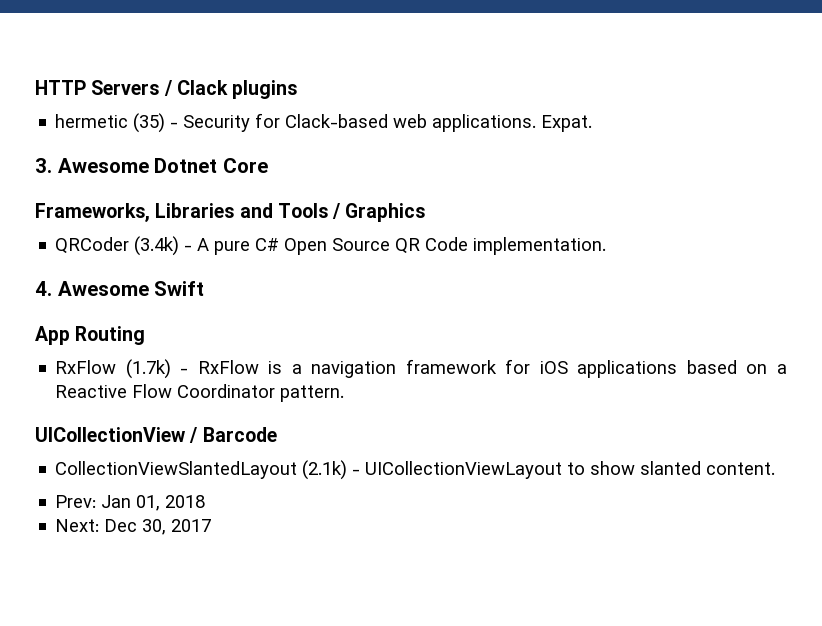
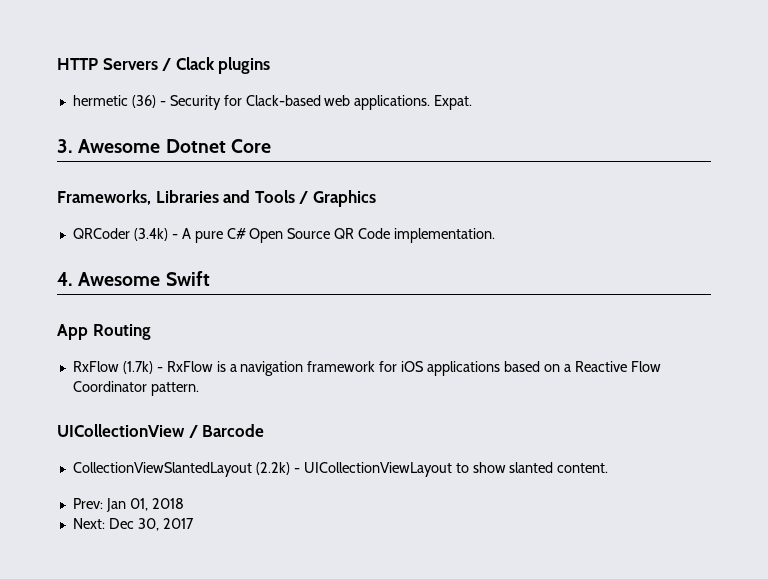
- hermetic (35) - Security for Clack-based web applications.
+ hermetic (36) - Security for Clack-based web applications.
- CollectionViewSlantedLayout (2.1k) - UICollectionViewLayout to show slanted content.
+ CollectionViewSlantedLayout (2.2k) - UICollectionViewLayout to show slanted content.

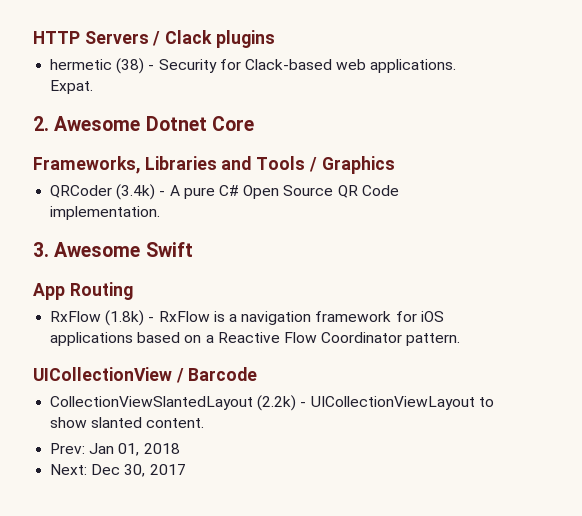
- hermetic (36) - Security for Clack-based web applications.
+ hermetic (38) - Security for Clack-based web applications.
- 3. Awesome Dotnet Core
+ 2. Awesome Dotnet Core
- 4. Awesome Swift
+ 3. Awesome Swift
- RxFlow (1.7k) - RxFlow is a navigation framework for iOS applications based on a Reactive Flow Coordinator pattern.
+ RxFlow (1.8k) - RxFlow is a navigation framework for iOS applications based on a Reactive Flow Coordinator pattern.

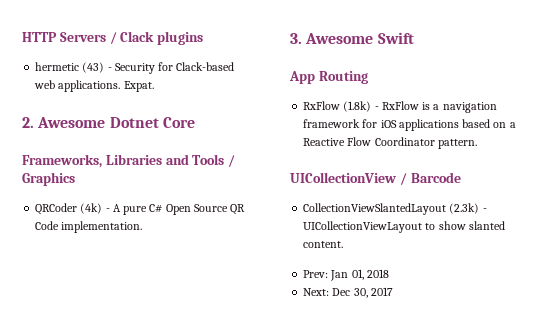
- hermetic (38) - Security for Clack-based web applications.
+ hermetic (43) - Security for Clack-based web applications.
- QRCoder (3.4k) - A pure C# Open Source QR Code implementation.
+ QRCoder (4k) - A pure C# Open Source QR Code implementation.
- CollectionViewSlantedLayout (2.2k) - UICollectionViewLayout to show slanted content.
+ CollectionViewSlantedLayout (2.3k) - UICollectionViewLayout to show slanted content.

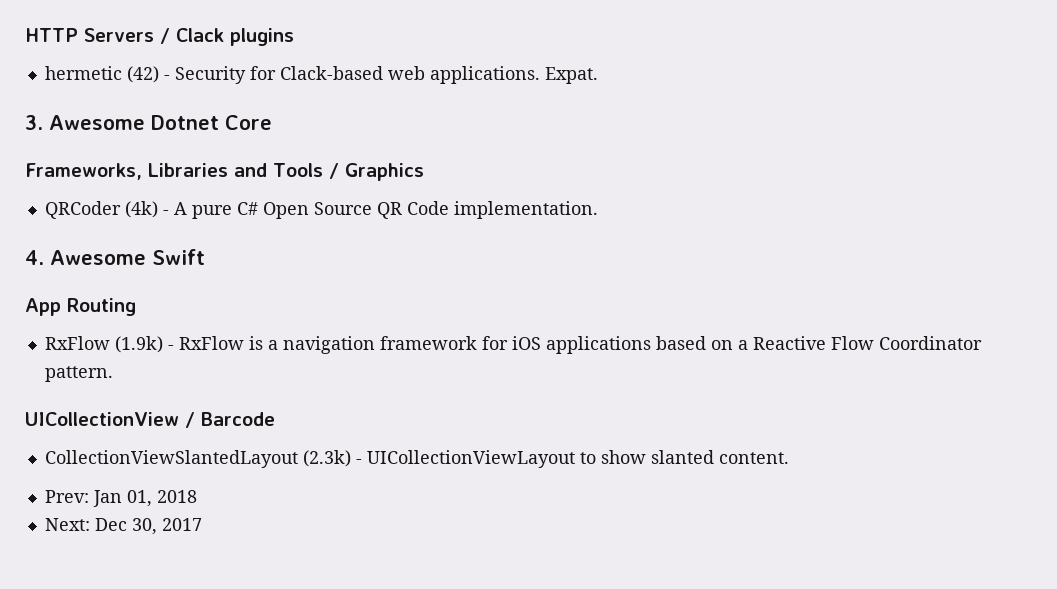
- hermetic (43) - Security for Clack-based web applications.
+ hermetic (42) - Security for Clack-based web applications.
- 2. Awesome Dotnet Core
+ 3. Awesome Dotnet Core
- 3. Awesome Swift
+ 4. Awesome Swift
- RxFlow (1.8k) - RxFlow is a navigation framework for iOS applications based on a Reactive Flow Coordinator pattern.
+ RxFlow (1.9k) - RxFlow is a navigation framework for iOS applications based on a Reactive Flow Coordinator pattern.

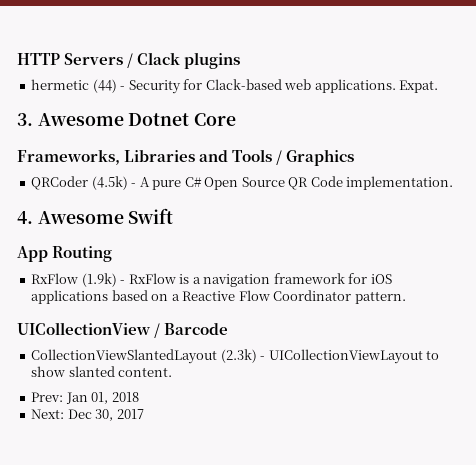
- hermetic (42) - Security for Clack-based web applications.
+ hermetic (44) - Security for Clack-based web applications.
- QRCoder (4k) - A pure C# Open Source QR Code implementation.
+ QRCoder (4.5k) - A pure C# Open Source QR Code implementation.

